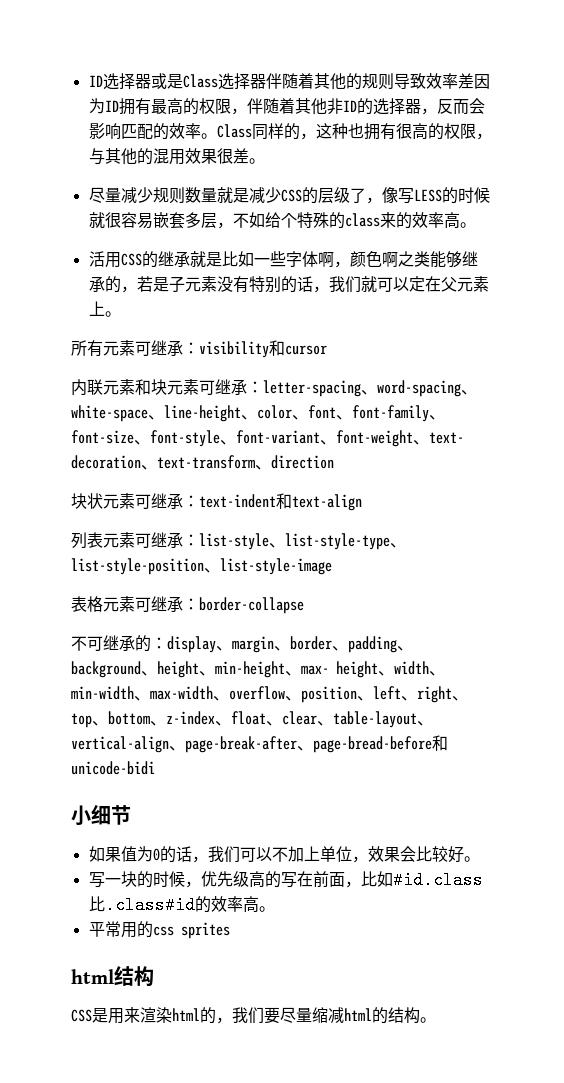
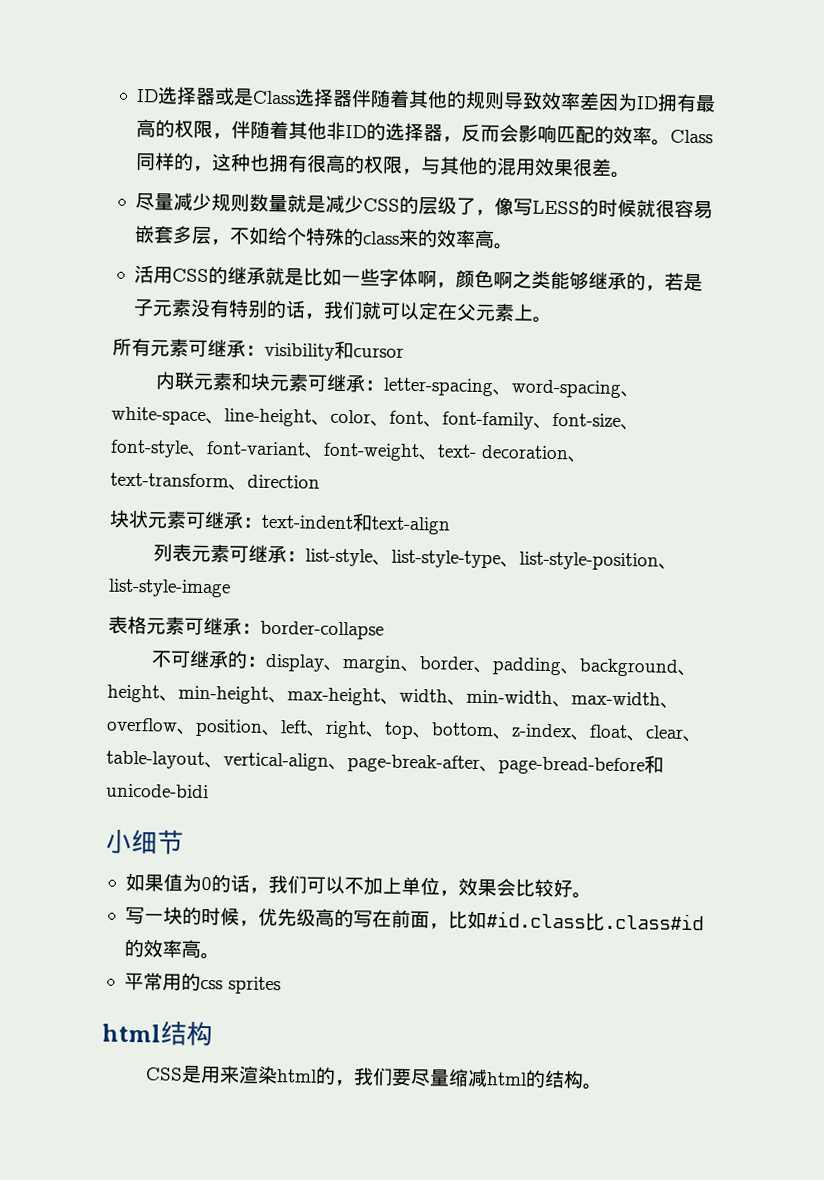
- 不可继承的：display、margin、border、padding、background、height、min-height、max- height、width、min-width、max-width、overflow、position、left、right、top、bottom、z-index、float、clear、table-layout、vertical-align、page-break-after、page-bread-before和unicode-bidi
+ 不可继承的：display、margin、border、padding、background、height、min-height、max-height、width、min-width、max-width、overflow、position、left、right、top、bottom、z-index、float、clear、table-layout、vertical-align、page-break-after、page-bread-before和unicode-bidi

